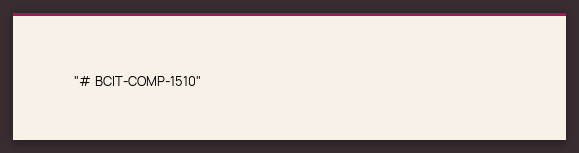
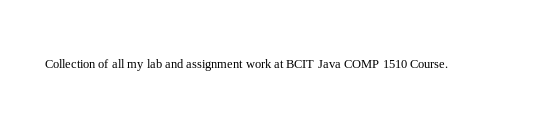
- "# BCIT-COMP-1510"
+ Collection of all my lab and assignment work at BCIT Java COMP 1510 Course.

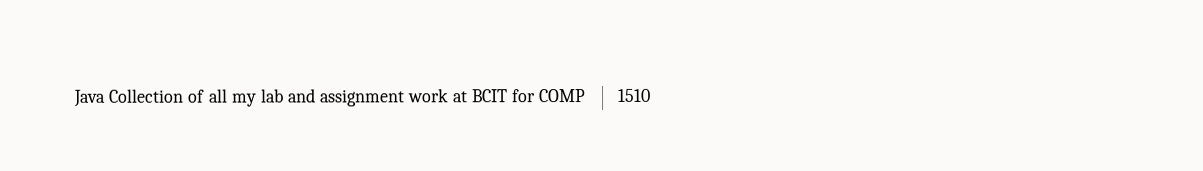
- Collection of all my lab and assignment work at BCIT Java COMP 1510 Course.
+ Java Collection of all my lab and assignment work at BCIT for COMP 1510

